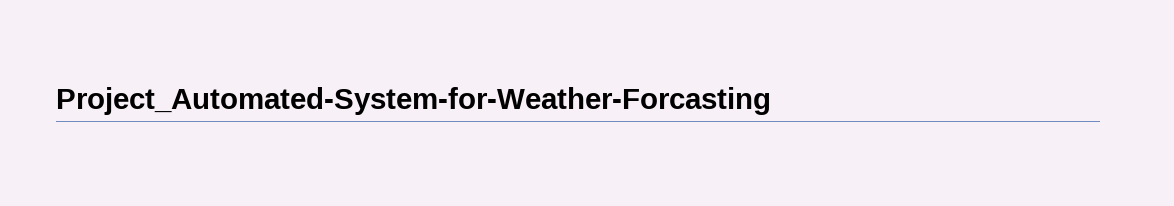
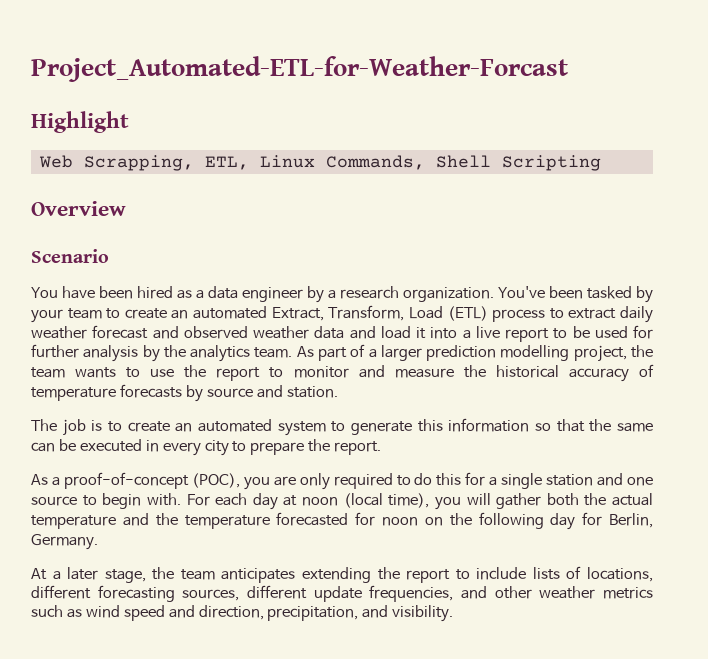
- Project_Automated-System-for-Weather-Forcasting
+ Project_Automated-ETL-for-Weather-Forcast
+ Highlight
+ Web Scrapping, ETL, Linux Commands, Shell Scripting
+ Overview
+ Scenario
+ You have been hired as a data engineer by a research organization. You've been tasked by your team to create an automated Extract, Transform, Load (ETL) process to extract daily weather forecast and observed weather data and load it into a live report to be used for further analysis by the analytics team. As part of a larger prediction modelling project, the team wants to use the report to monitor and measure the historical accuracy of temperature forecasts by source and station.
+ The job is to create an automated system to generate this information so that the same can be executed in every city to prepare the report.
+ As a proof-of-concept (POC), you are only required to do this for a single station and one source to begin with. For each day at noon (local time), you will gather both the actual temperature and the temperature forecasted for noon on the following day for Berlin, Germany.
+ At a later stage, the team anticipates extending the report to include lists of locations, different forecasting sources, different update frequencies, and other weather metrics such as wind speed and direction, precipitation, and visibility.

